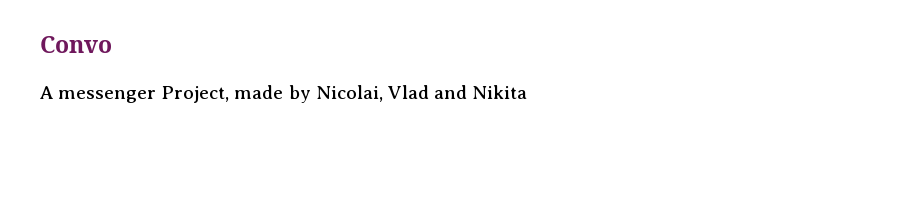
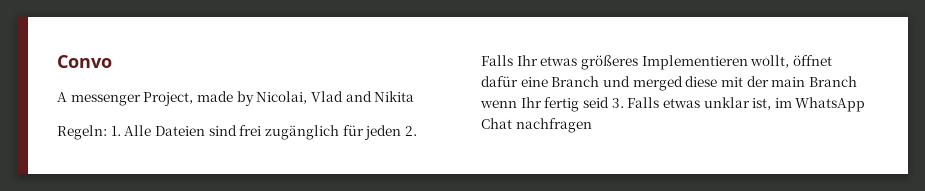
+ Regeln: 1. Alle Dateien sind frei zugänglich für jeden 2. Falls Ihr etwas größeres Implementieren wollt, öffnet dafür eine Branch und merged diese mit der main Branch wenn Ihr fertig seid 3. Falls etwas unklar ist, im WhatsApp Chat nachfragen

